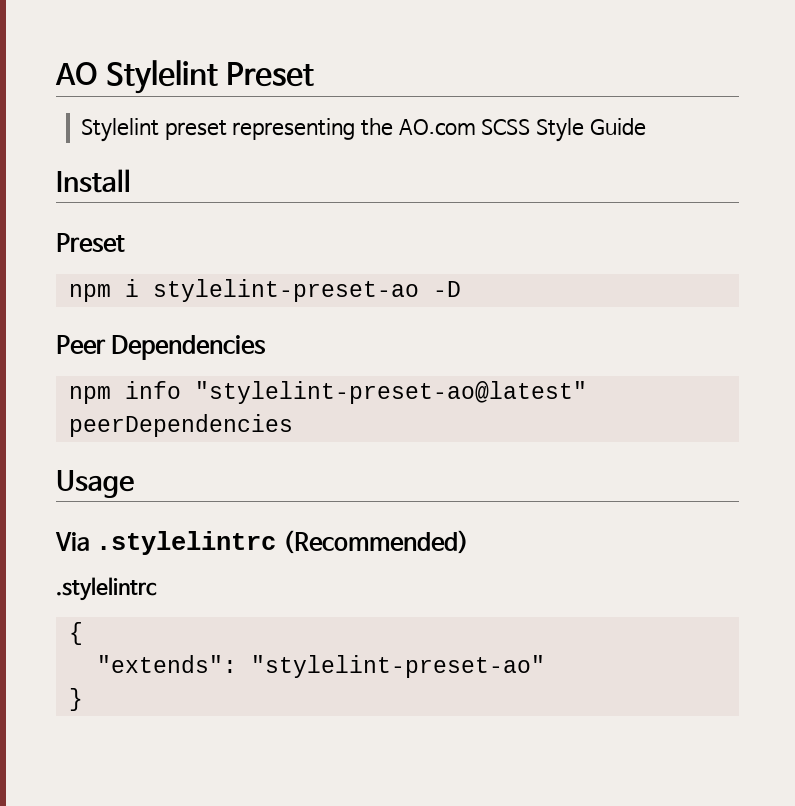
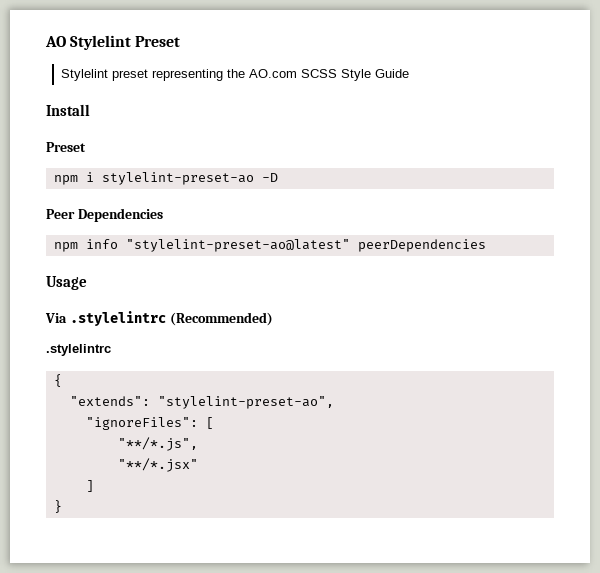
- "extends": "stylelint-preset-ao"
+ "extends": "stylelint-preset-ao",
+ "ignoreFiles": [
+ "**/*.js",
+ "**/*.jsx"
+ ]

